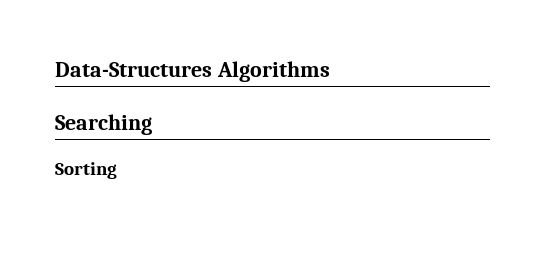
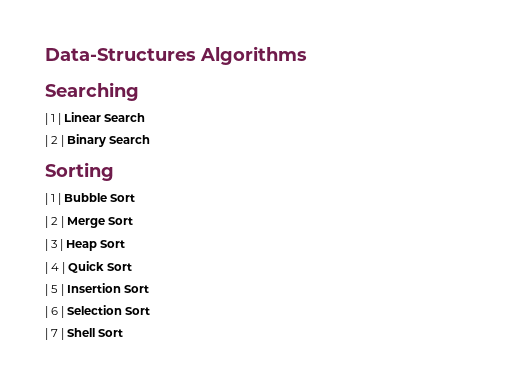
+ | 1 | Linear Search
+ | 2 | Binary Search
  Sorting
+ | 1 | Bubble Sort
+ | 2 | Merge Sort
+ | 3 | Heap Sort
+ | 4 | Quick Sort
+ | 5 | Insertion Sort
+ | 6 | Selection Sort
+ | 7 | Shell Sort

